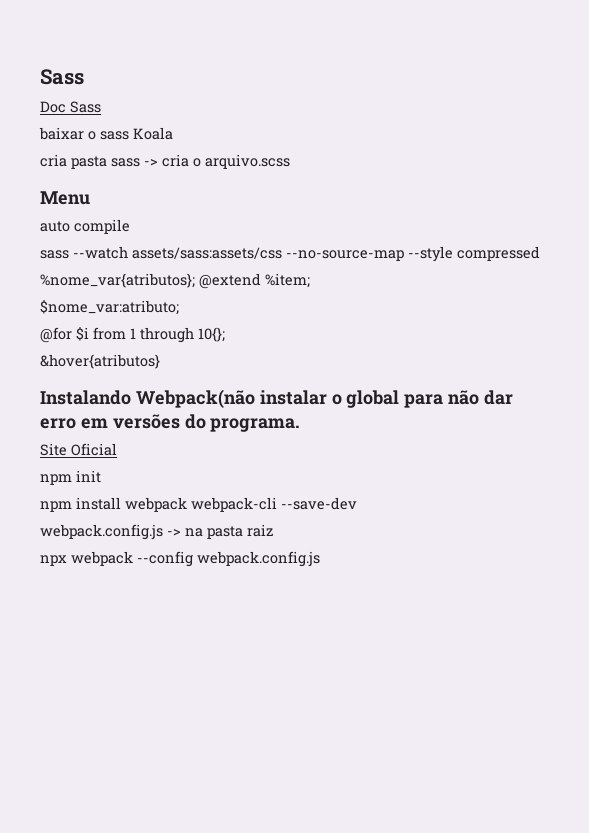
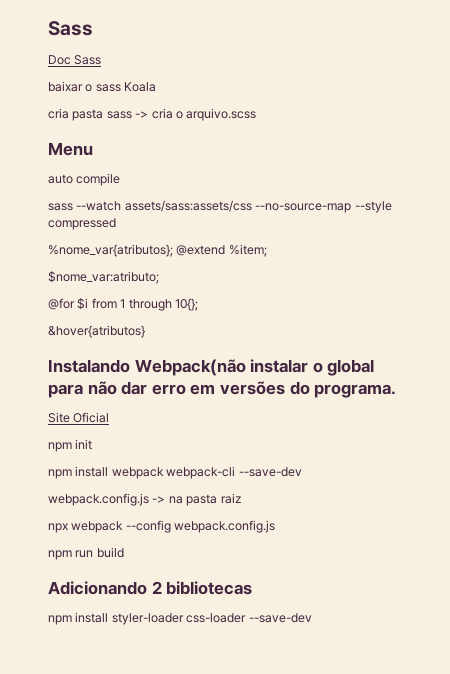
+ npm run build
+ Adicionando 2 bibliotecas
+ npm install styler-loader css-loader --save-dev

